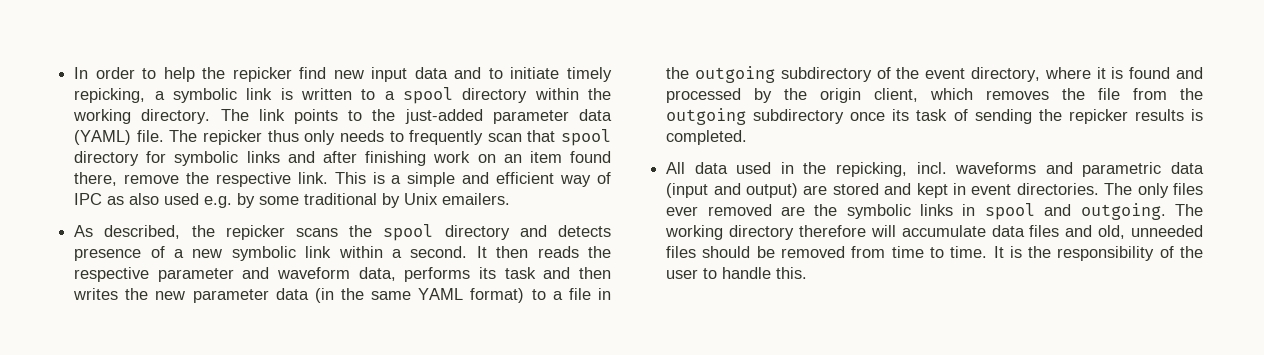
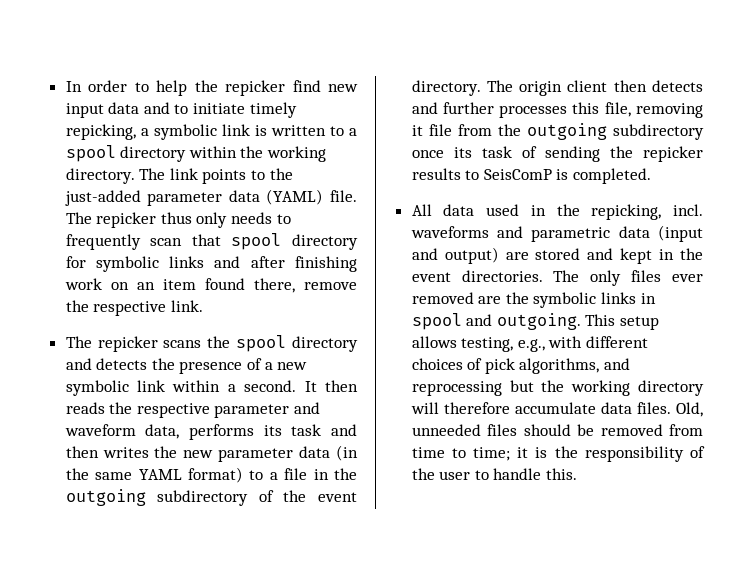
- The repicker thus only needs to frequently scan that spool directory for symbolic links and after finishing work on an item found there, remove the respective link. This is a simple and efficient way of IPC as also used e.g. by some traditional by Unix emailers.
- As described, the repicker scans the spool directory and detects presence of a new symbolic link within a second.
+ The repicker thus only needs to frequently scan that spool directory for symbolic links and after finishing work on an item found there, remove the respective link.
+ The repicker scans the spool directory and detects the presence of a new symbolic link within a second.
- It then reads the respective parameter and waveform data, performs its task and then writes the new parameter data (in the same YAML format) to a file in the outgoing subdirectory of the event directory, where it is found and processed by the origin client, which removes the file from the outgoing subdirectory once its task of sending the repicker results is completed.
+ It then reads the respective parameter and waveform data, performs its task and then writes the new parameter data (in the same YAML format) to a file in the outgoing subdirectory of the event directory. The origin client then detects and further processes this file, removing it file from the outgoing subdirectory once its task of sending the repicker results to SeisComP is completed.
- All data used in the repicking, incl. waveforms and parametric data (input and output) are stored and kept in event directories.
+ All data used in the repicking, incl. waveforms and parametric data (input and output) are stored and kept in the event directories.
- The working directory therefore will accumulate data files and old, unneeded files should be removed from time to time. It is the responsibility of the user to handle this.
+ This setup allows testing, e.g., with different choices of pick algorithms, and reprocessing but the working directory will therefore accumulate data files. Old, unneeded files should be removed from time to time; it is the responsibility of the user to handle this.

